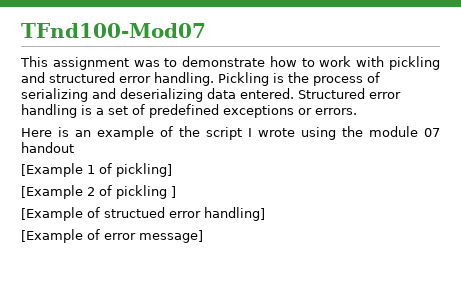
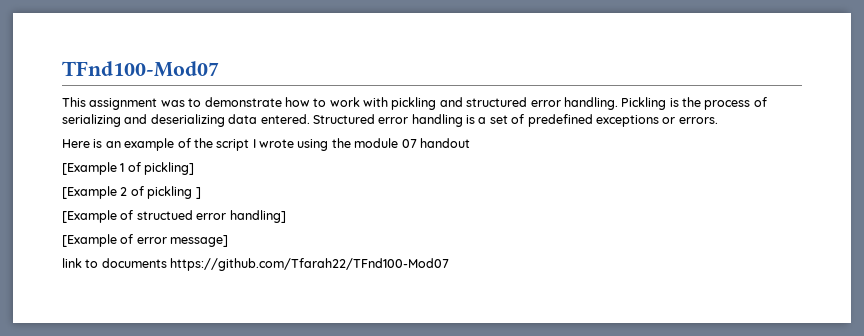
+ link to documents https://github.com/Tfarah22/TFnd100-Mod07

